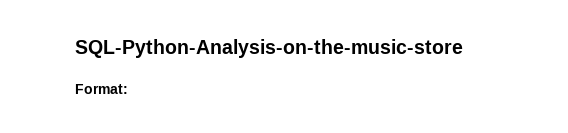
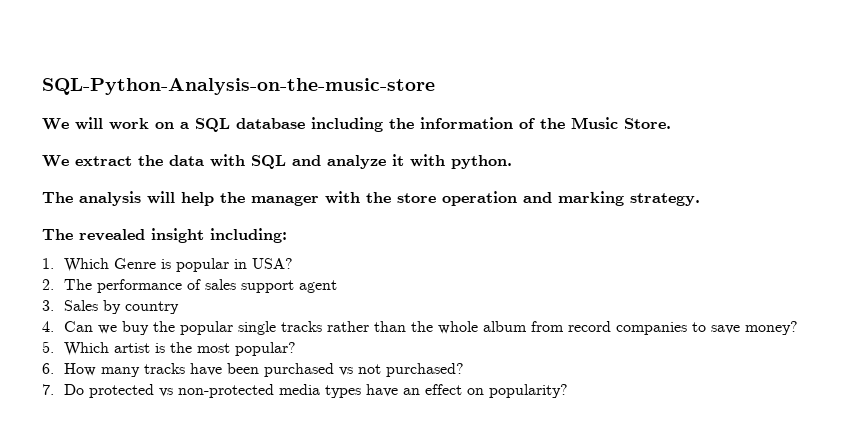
- Format:
+ We will work on a SQL database including the information of the Music Store.
+ We extract the data with SQL and analyze it with python.
+ The analysis will help the manager with the store operation and marking strategy.
+ The revealed insight including:
+ 1. Which Genre is popular in USA?
+ 2. The performance of sales support agent
+ 3. Sales by country
+ 4. Can we buy the popular single tracks rather than the whole album from record companies to save money?
+ 5. Which artist is the most popular?
+ 6. How many tracks have been purchased vs not purchased?
+ 7. Do protected vs non-protected media types have an effect on popularity?

